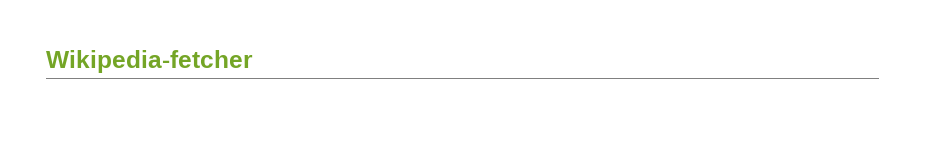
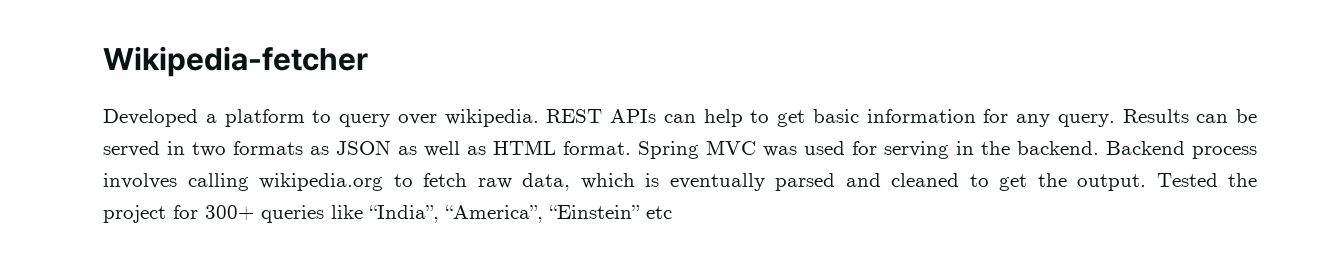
+ Developed a platform to query over wikipedia. REST APIs can help to get basic information for any query. Results can be served in two formats as JSON as well as HTML format. Spring MVC was used for serving in the backend. Backend process involves calling wikipedia.org to fetch raw data, which is eventually parsed and cleaned to get the output. Tested the project for 300+ queries like “India”, “America”, “Einstein” etc

